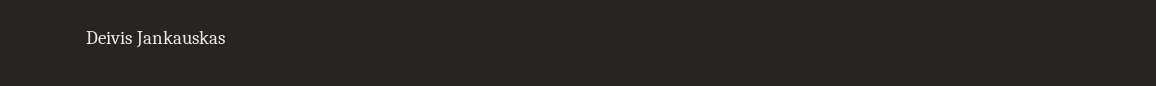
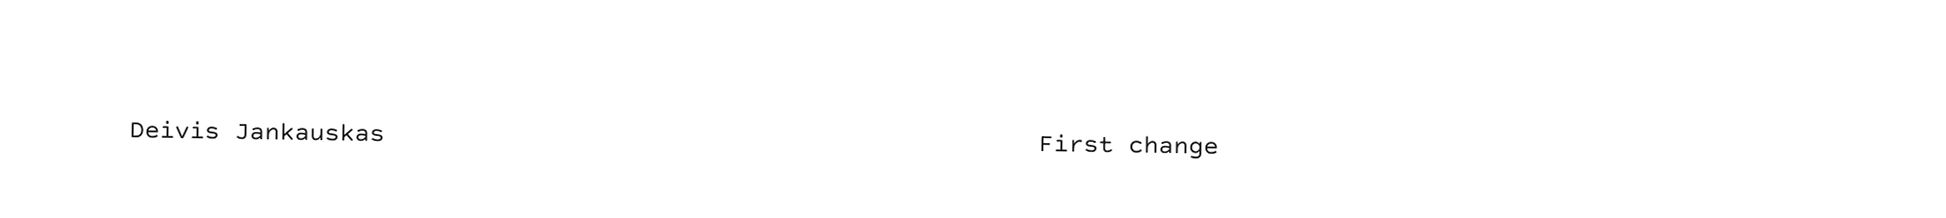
+ First change

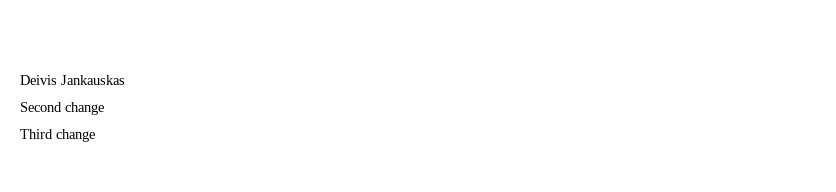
- First change
+ Second change
+ Third change

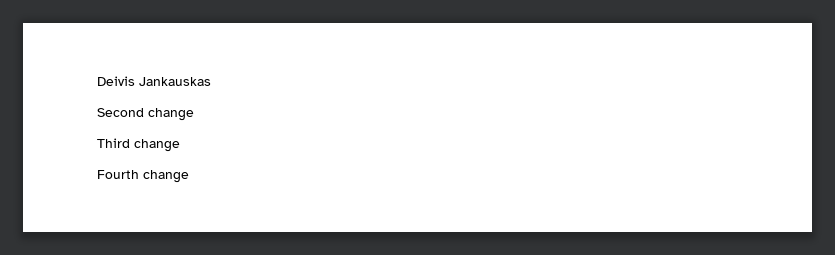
+ Fourth change

